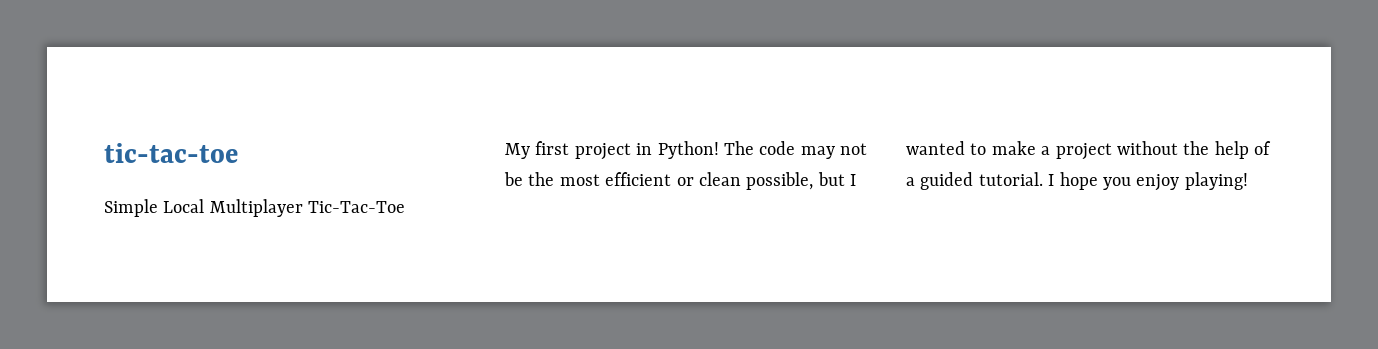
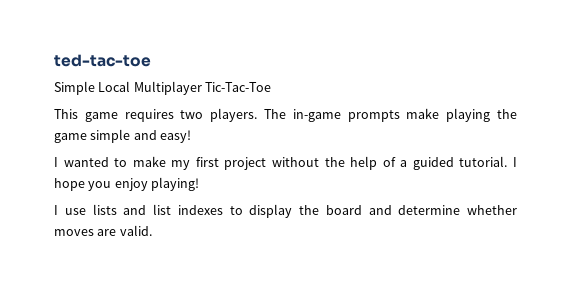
- tic-tac-toe
+ ted-tac-toe
- My first project in Python! The code may not be the most efficient or clean possible, but I wanted to make a project without the help of a guided tutorial.
+ This game requires two players. The in-game prompts make playing the game simple and easy!
+ I wanted to make my first project without the help of a guided tutorial.
+ I use lists and list indexes to display the board and determine whether moves are valid.

